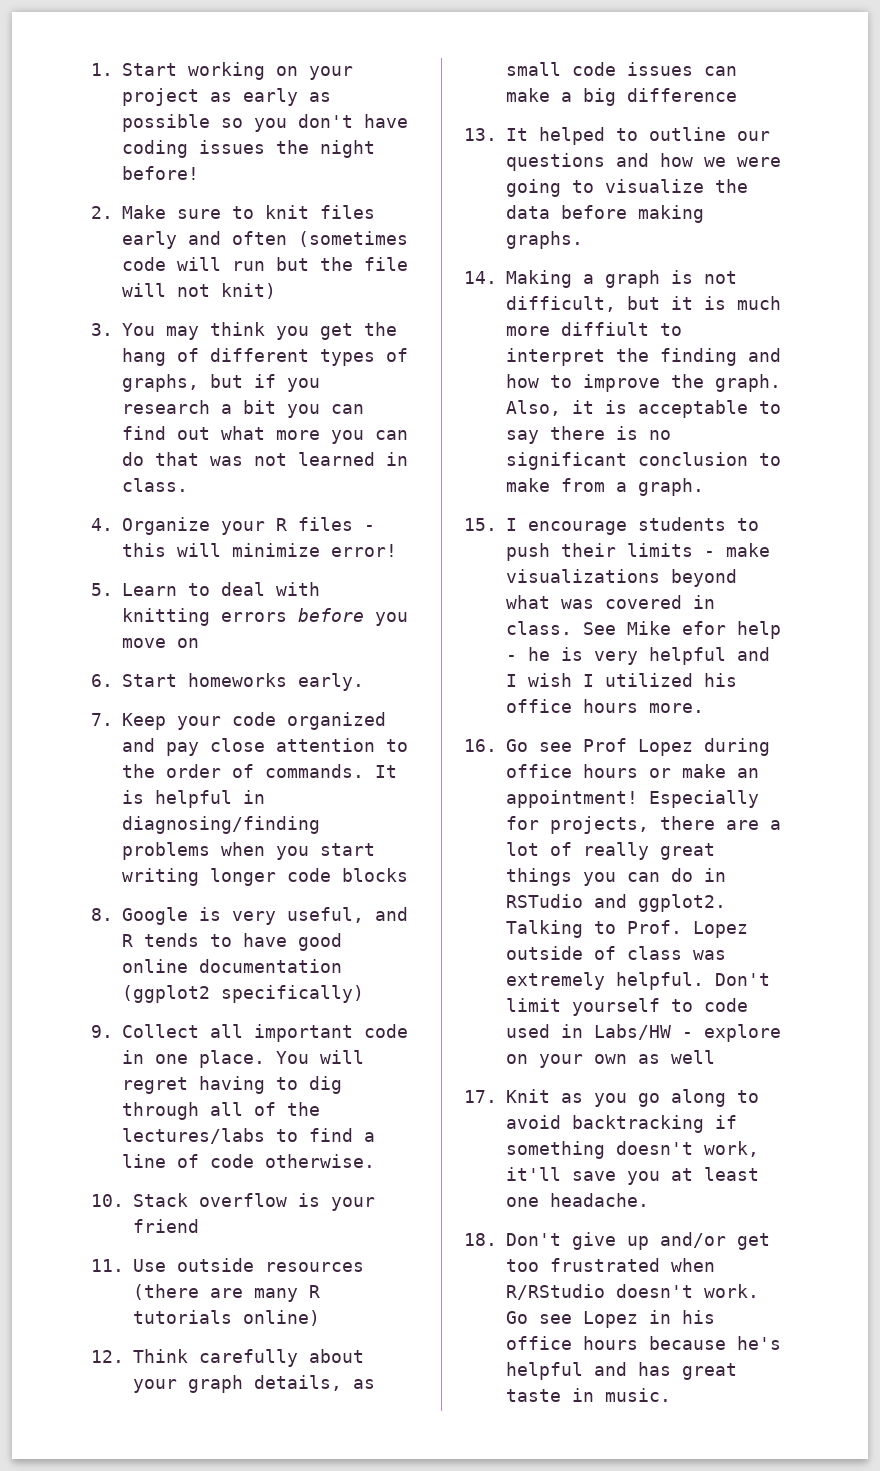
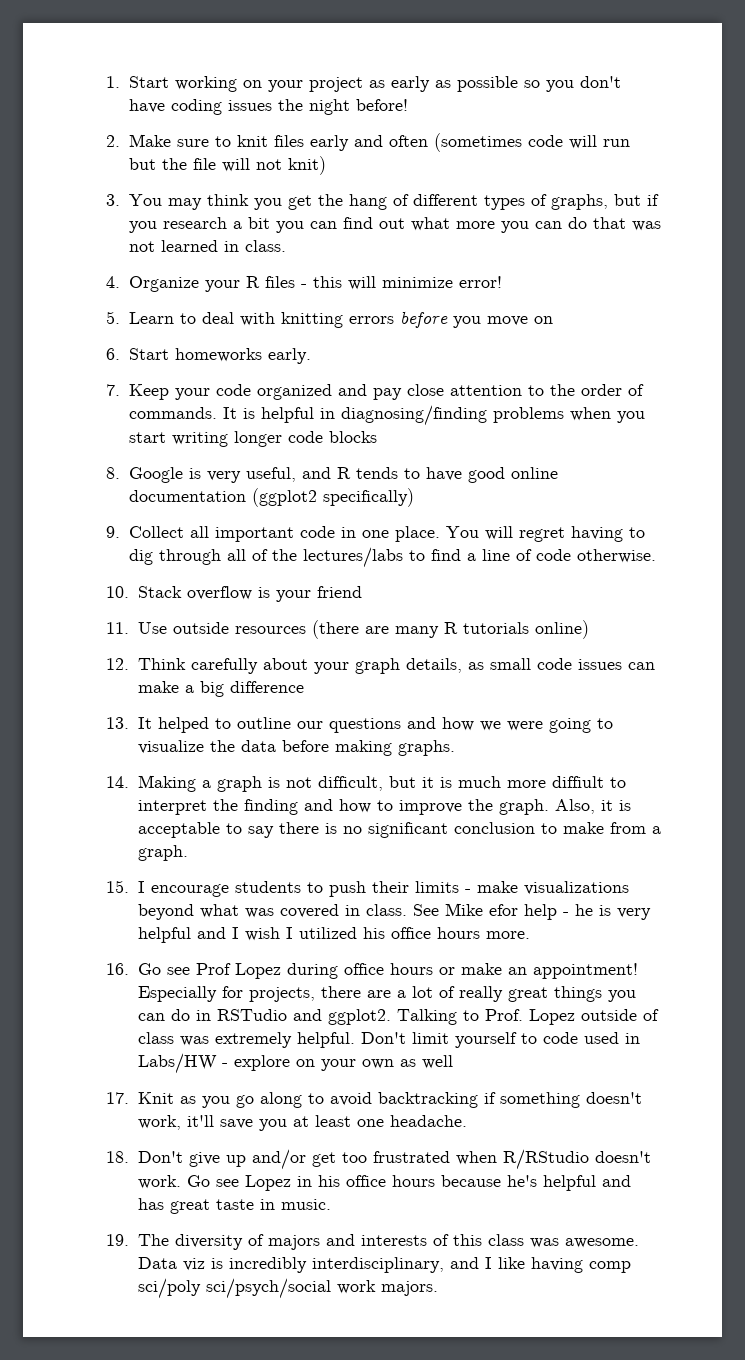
+ 19. The diversity of majors and interests of this class was awesome. Data viz is incredibly interdisciplinary, and I like having comp sci/poly sci/psych/social work majors.

